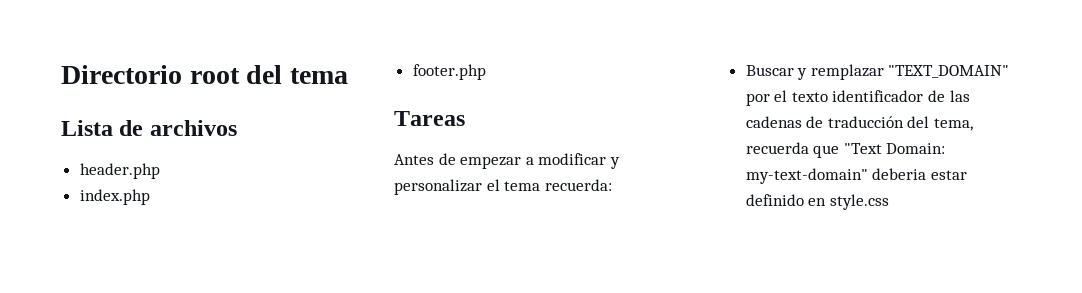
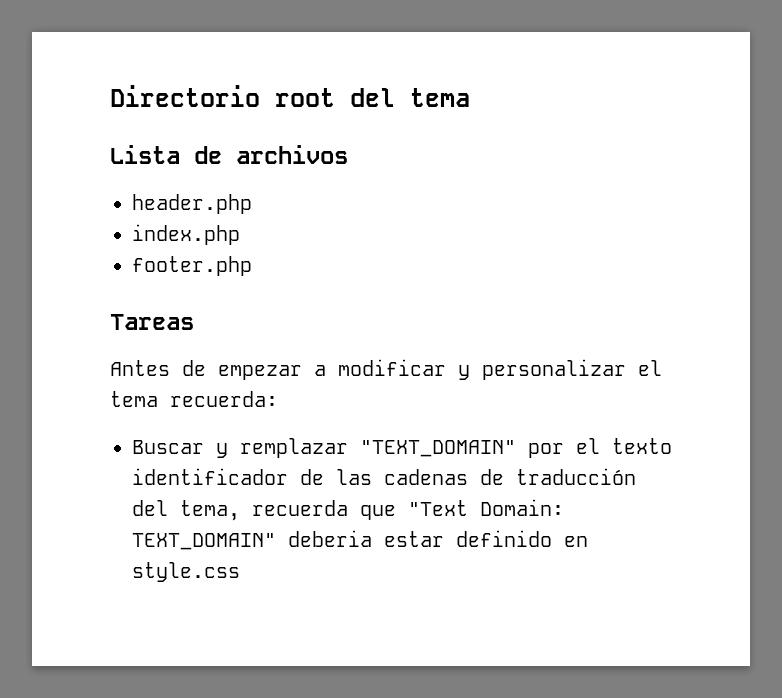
- Buscar y remplazar "TEXT_DOMAIN" por el texto identificador de las cadenas de traducción del tema, recuerda que "Text Domain: my-text-domain" deberia estar definido en style.css
+ Buscar y remplazar "TEXT_DOMAIN" por el texto identificador de las cadenas de traducción del tema, recuerda que "Text Domain: TEXT_DOMAIN" deberia estar definido en style.css

